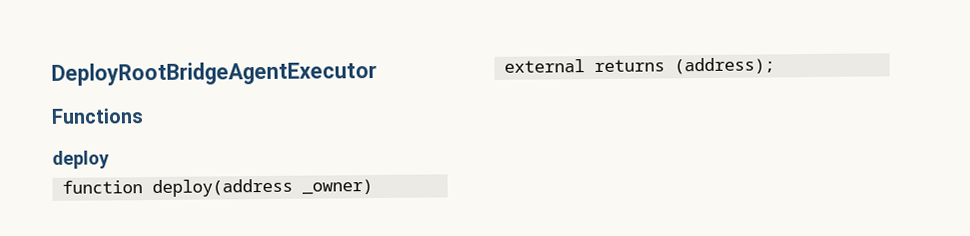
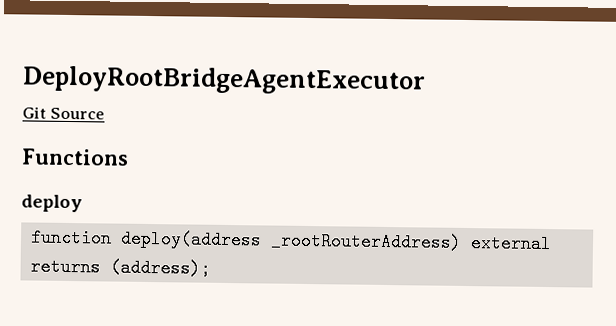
+ Git Source
- function deploy(address _owner) external returns (address);
+ function deploy(address _rootRouterAddress) external returns (address);

